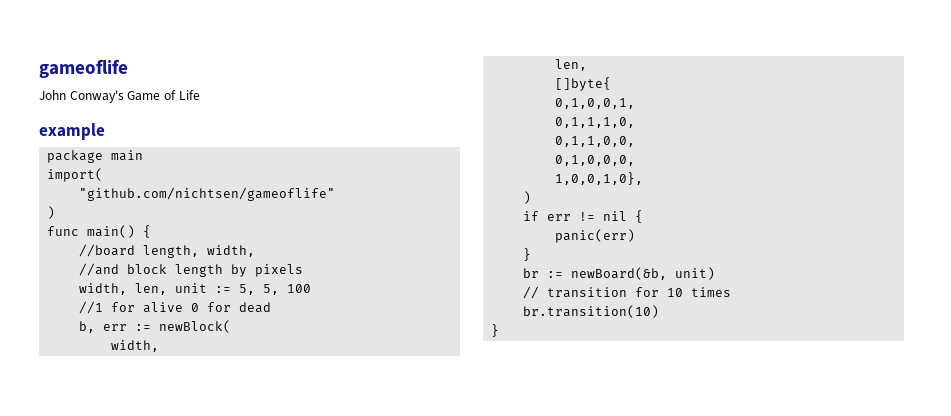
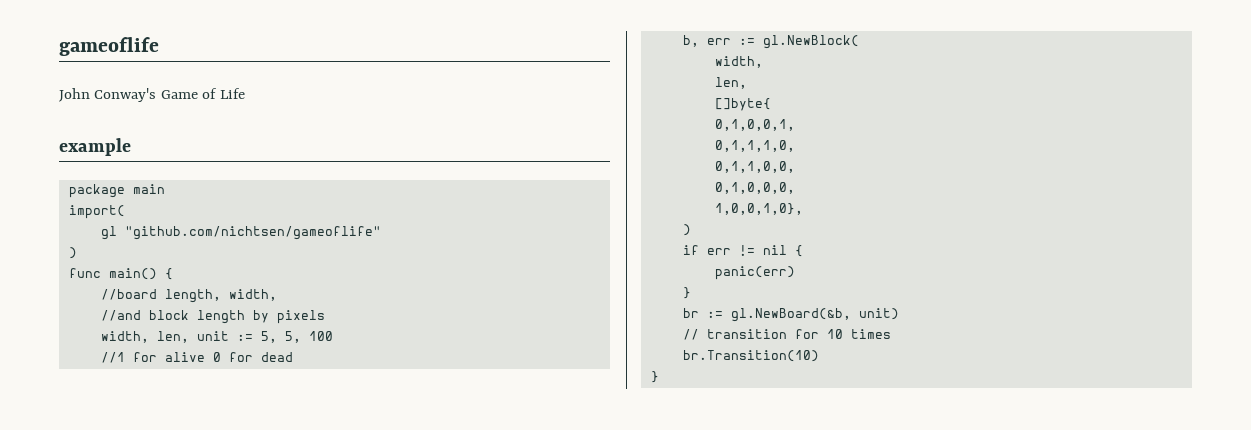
- "github.com/nichtsen/gameoflife"
+ gl "github.com/nichtsen/gameoflife"
- b, err := newBlock(
+ b, err := gl.NewBlock(
- br := newBoard(&b, unit)
+ br := gl.NewBoard(&b, unit)
- br.transition(10)
+ br.Transition(10)

